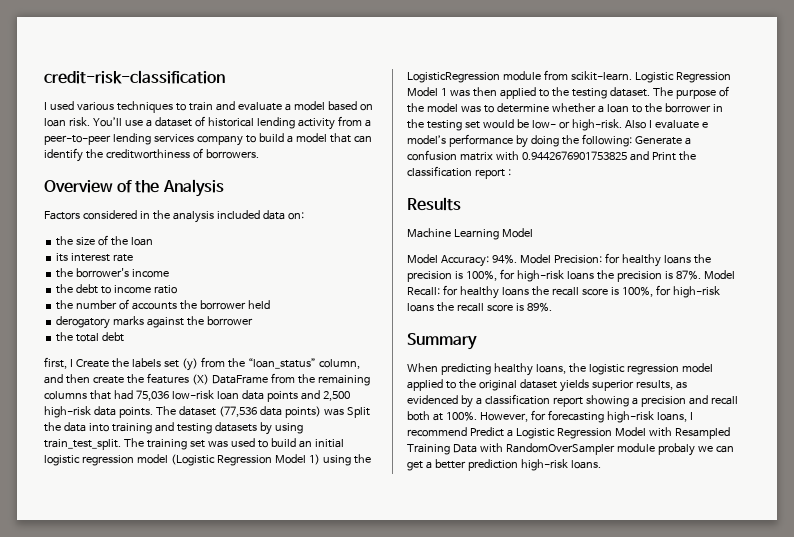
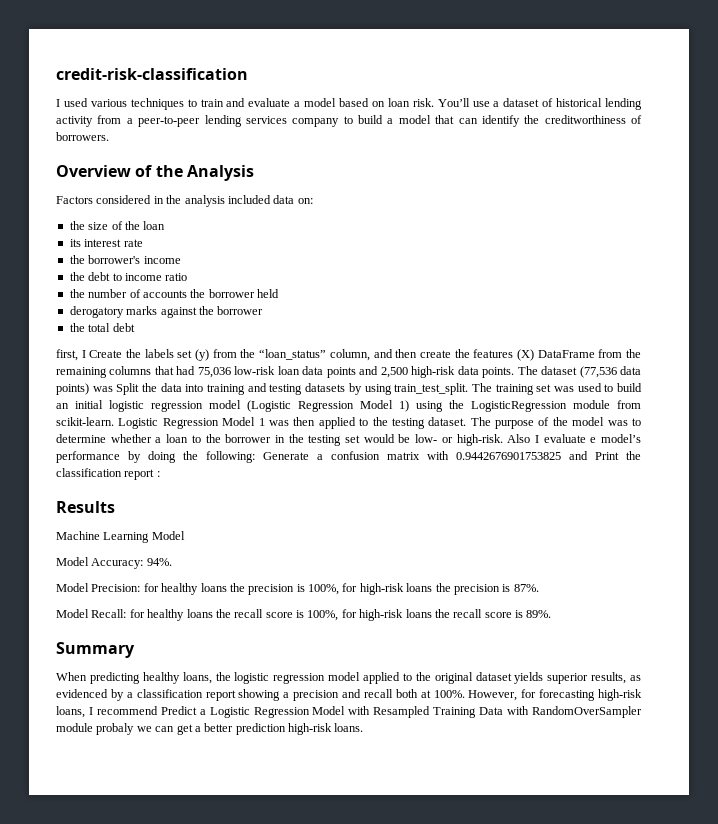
- Model Accuracy: 94%. Model Precision: for healthy loans the precision is 100%, for high-risk loans the precision is 87%. Model Recall: for healthy loans the recall score is 100%, for high-risk loans the recall score is 89%.
+ Model Accuracy: 94%.
+ Model Precision: for healthy loans the precision is 100%, for high-risk loans the precision is 87%.
+ Model Recall: for healthy loans the recall score is 100%, for high-risk loans the recall score is 89%.

